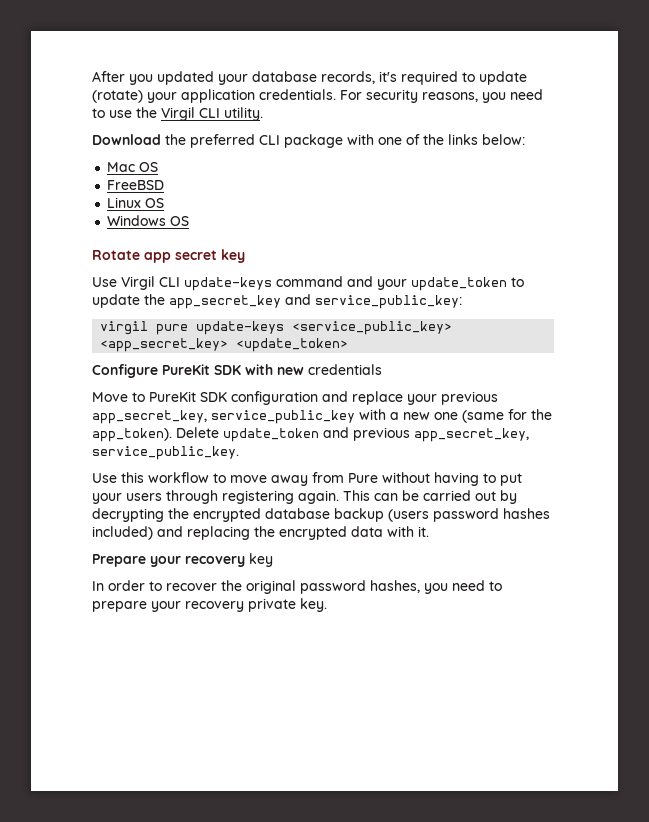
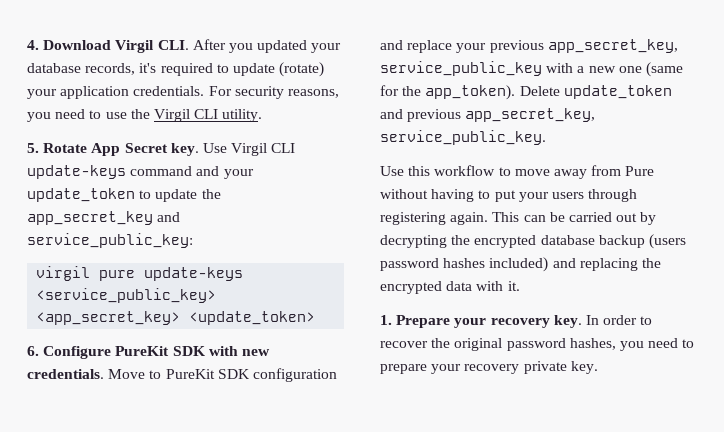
- After you updated your database records, it's required to update (rotate) your application credentials.
+ 4. Download Virgil CLI. After you updated your database records, it's required to update (rotate) your application credentials.
- Download the preferred CLI package with one of the links below:
- Mac OS
- FreeBSD
- Linux OS
- Windows OS
- Rotate app secret key
- Use Virgil CLI update-keys command and your update_token to update the app_secret_key and service_public_key:
+ 5. Rotate App Secret key. Use Virgil CLI update-keys command and your update_token to update the app_secret_key and service_public_key:
- Configure PureKit SDK with new credentials
- Move to PureKit SDK configuration and replace your previous app_secret_key, service_public_key with a new one (same for the app_token).
+ 6. Configure PureKit SDK with new credentials. Move to PureKit SDK configuration and replace your previous app_secret_key, service_public_key with a new one (same for the app_token).
- Prepare your recovery key
- In order to recover the original password hashes, you need to prepare your recovery private key.
+ 1. Prepare your recovery key. In order to recover the original password hashes, you need to prepare your recovery private key.

